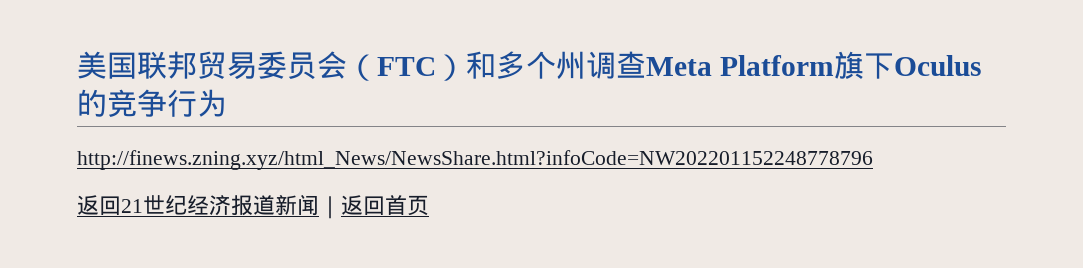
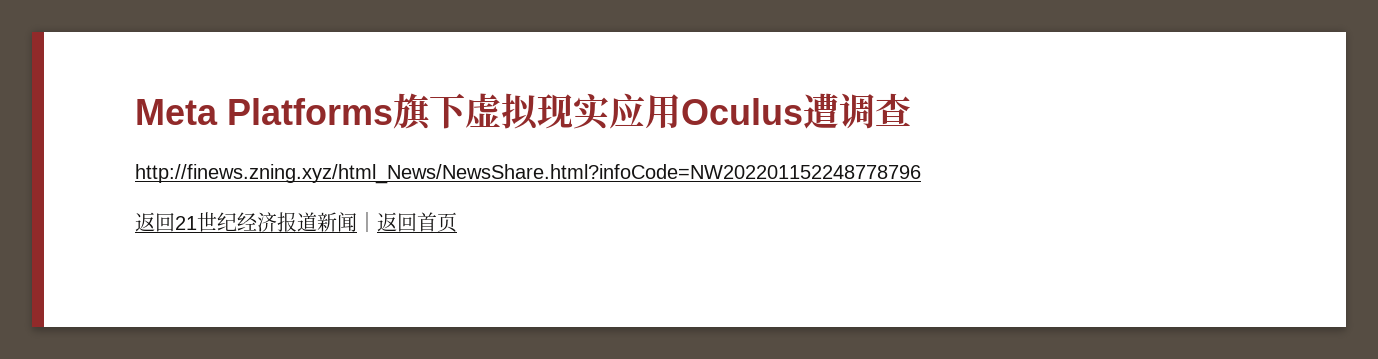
- 美国联邦贸易委员会（FTC）和多个州调查Meta Platform旗下Oculus的竞争行为
+ Meta Platforms旗下虚拟现实应用Oculus遭调查

